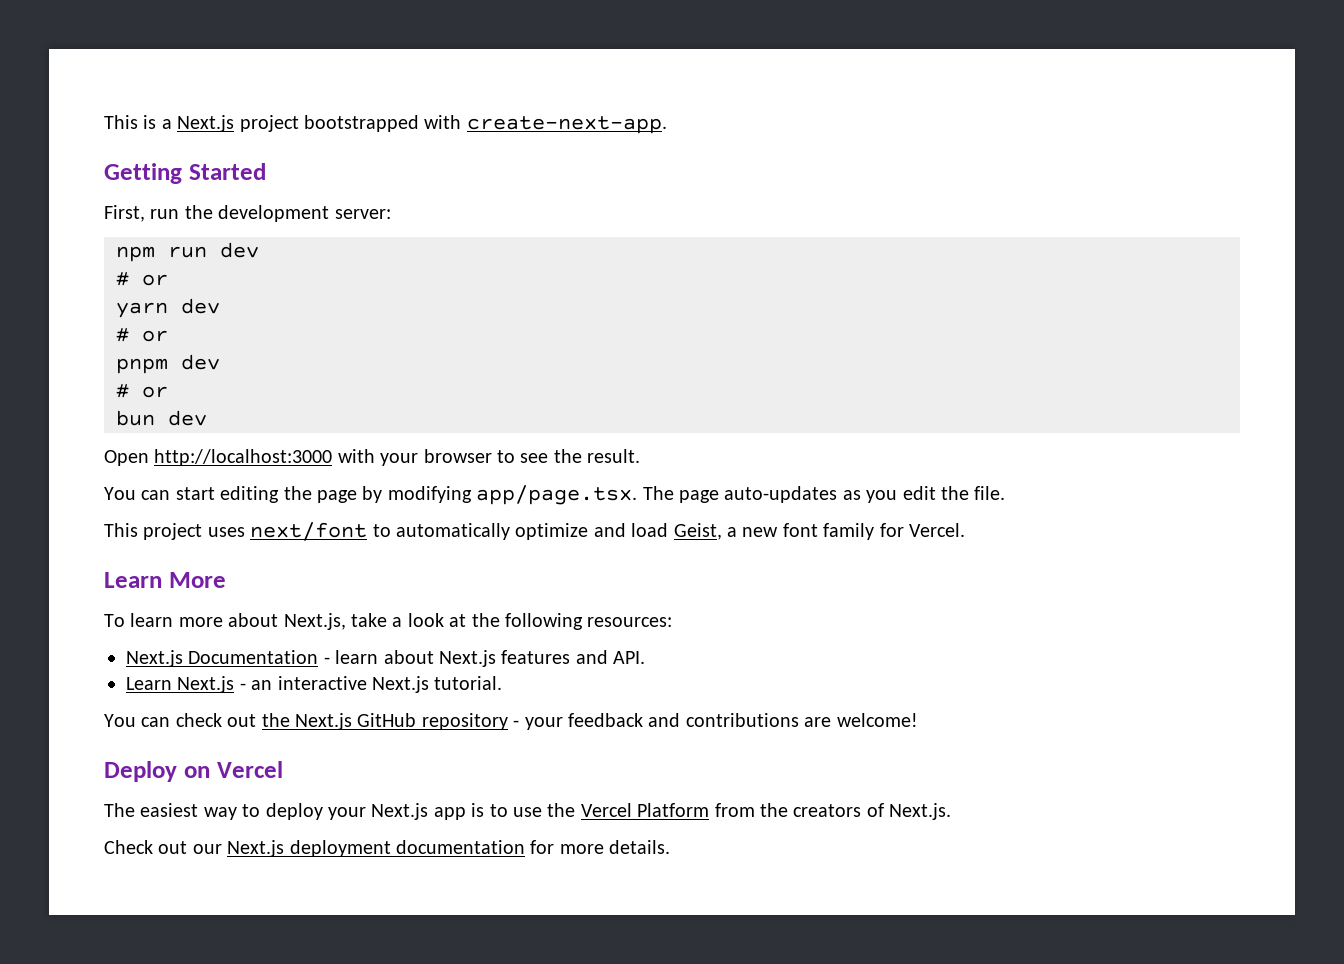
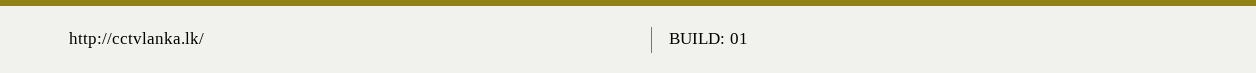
- This is a Next.js project bootstrapped with create-next-app.
- Getting Started
- First, run the development server:
- npm run dev
- # or
- yarn dev
- # or
- pnpm dev
- # or
- bun dev
- Open http://localhost:3000 with your browser to see the result.
- You can start editing the page by modifying app/page.tsx. The page auto-updates as you edit the file.
- This project uses next/font to automatically optimize and load Geist, a new font family for Vercel.
- Learn More
- To learn more about Next.js, take a look at the following resources:
- Next.js Documentation - learn about Next.js features and API.
- Learn Next.js - an interactive Next.js tutorial.
- You can check out the Next.js GitHub repository - your feedback and contributions are welcome!
- Deploy on Vercel
- The easiest way to deploy your Next.js app is to use the Vercel Platform from the creators of Next.js.
- Check out our Next.js deployment documentation for more details.
+ http://cctvlanka.lk/
+ BUILD: 01

